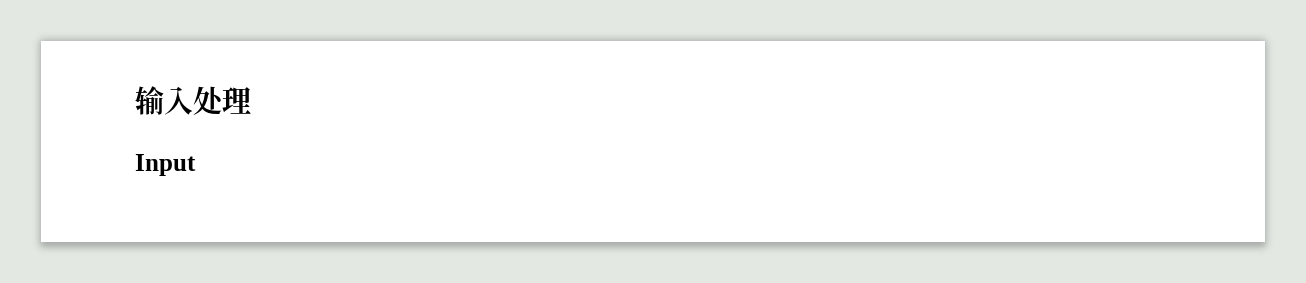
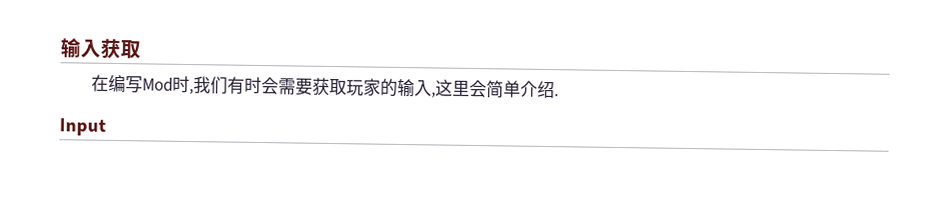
- 输入处理
+ 输入获取
+ 在编写Mod时,我们有时会需要获取玩家的输入,这里会简单介绍.

